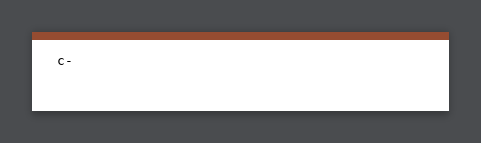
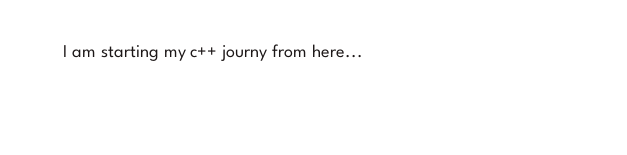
- c-
+ I am starting my c++ journy from here...

